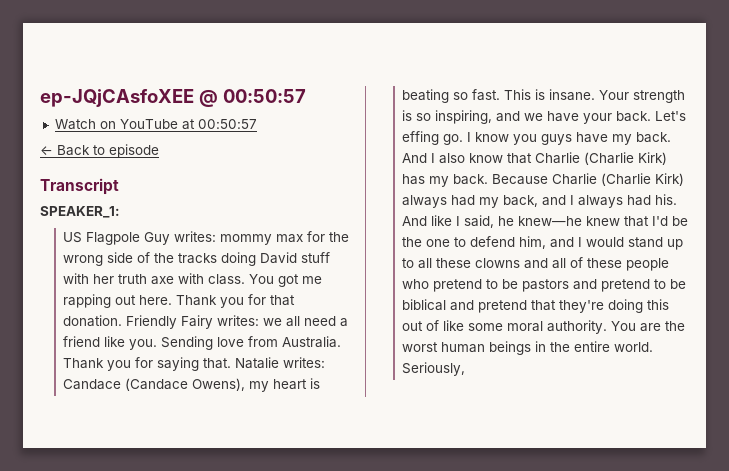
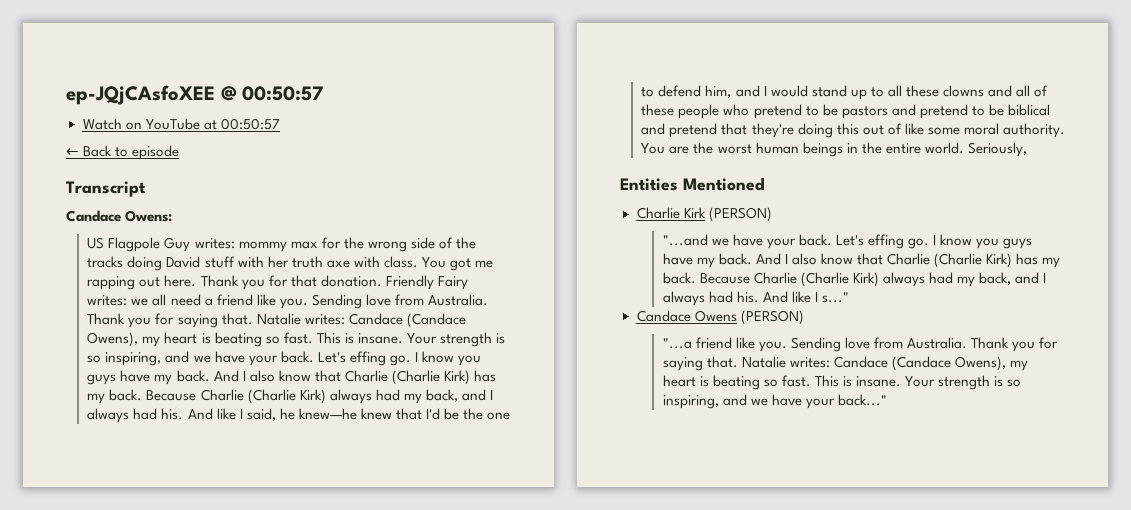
- SPEAKER_1:
+ Candace Owens:
+ Entities Mentioned
+ Charlie Kirk (PERSON)
+ "...and we have your back. Let's effing go. I know you guys have my back. And I also know that Charlie (Charlie Kirk) has my back. Because Charlie (Charlie Kirk) always had my back, and I always had his. And like I s..."
+ Candace Owens (PERSON)
+ "...a friend like you. Sending love from Australia. Thank you for saying that. Natalie writes: Candace (Candace Owens), my heart is beating so fast. This is insane. Your strength is so inspiring, and we have your back..."

